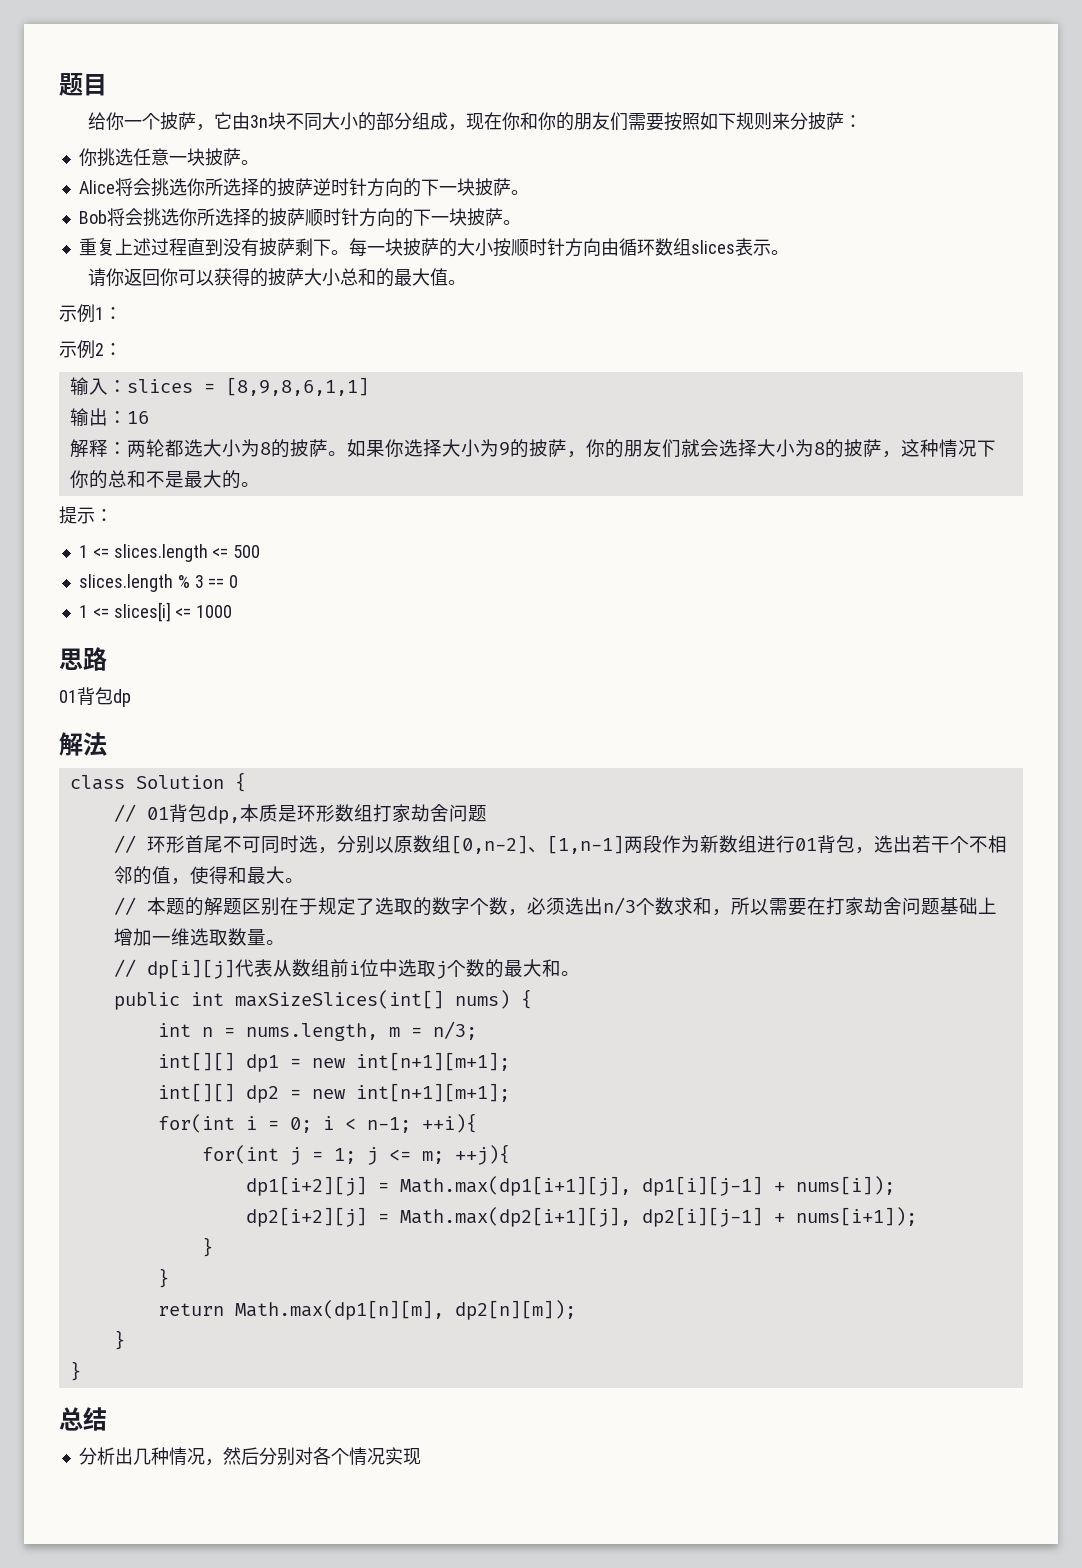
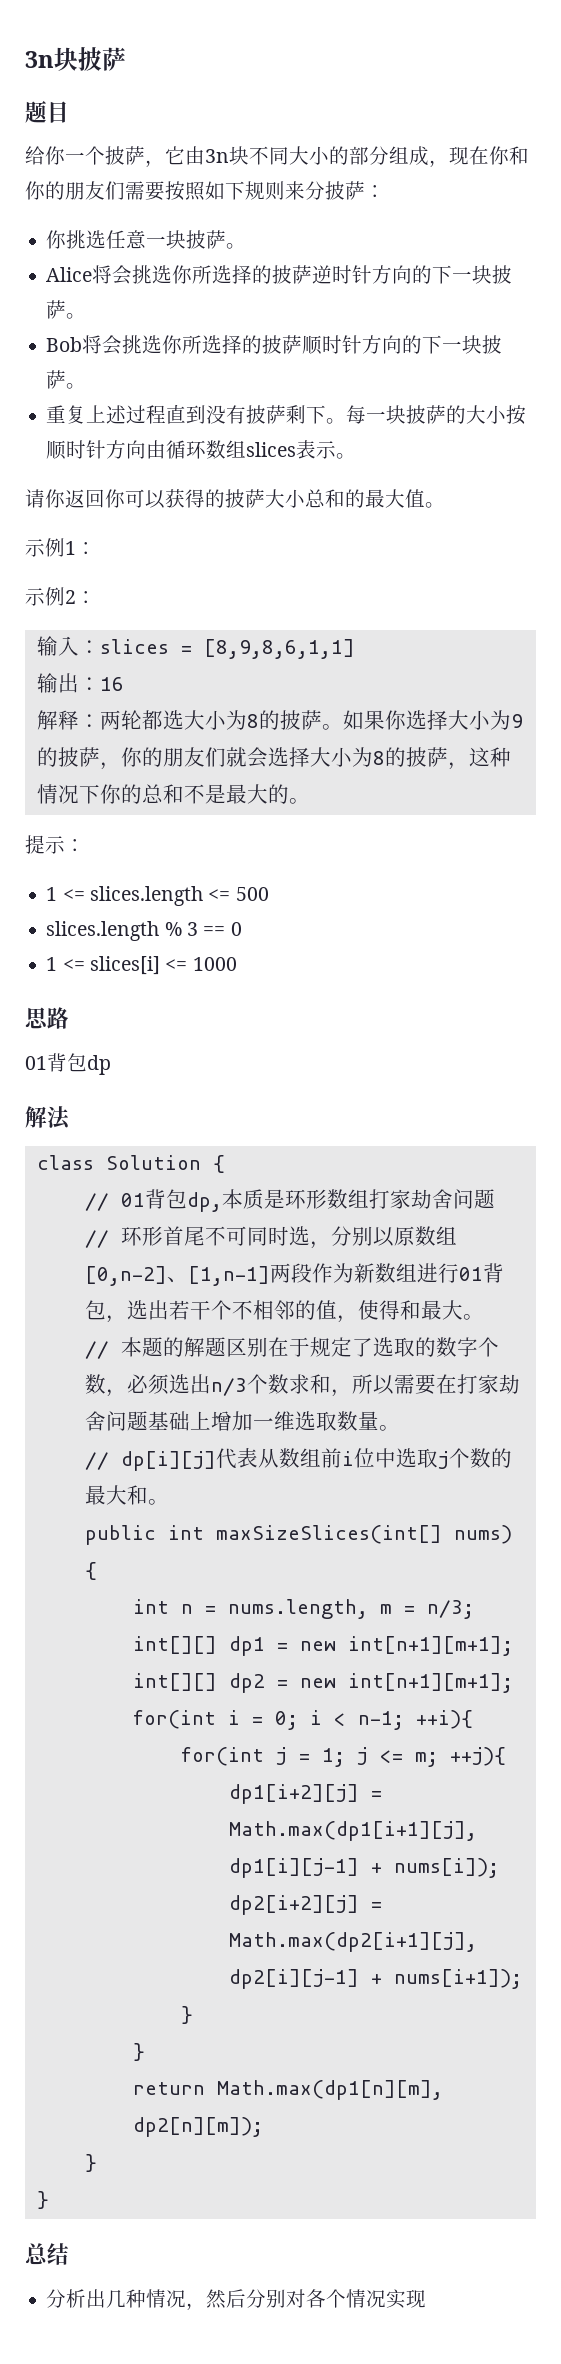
+ 3n块披萨

